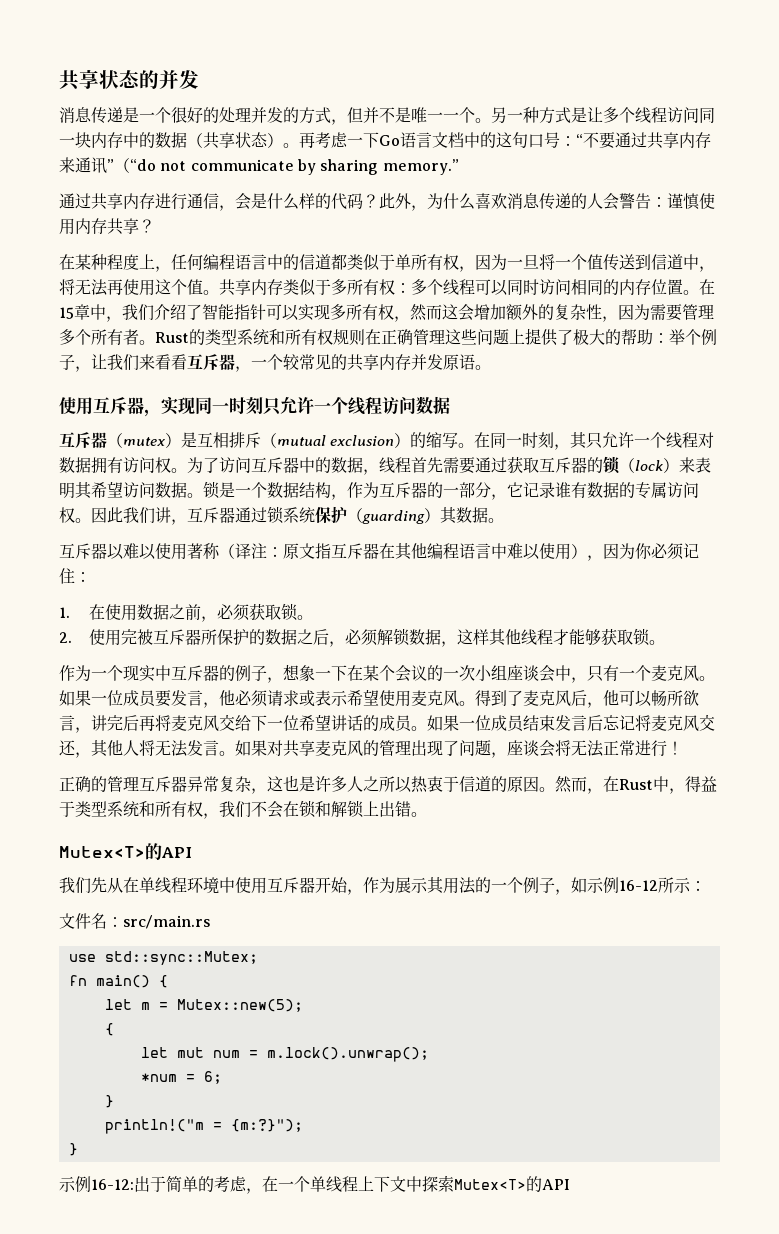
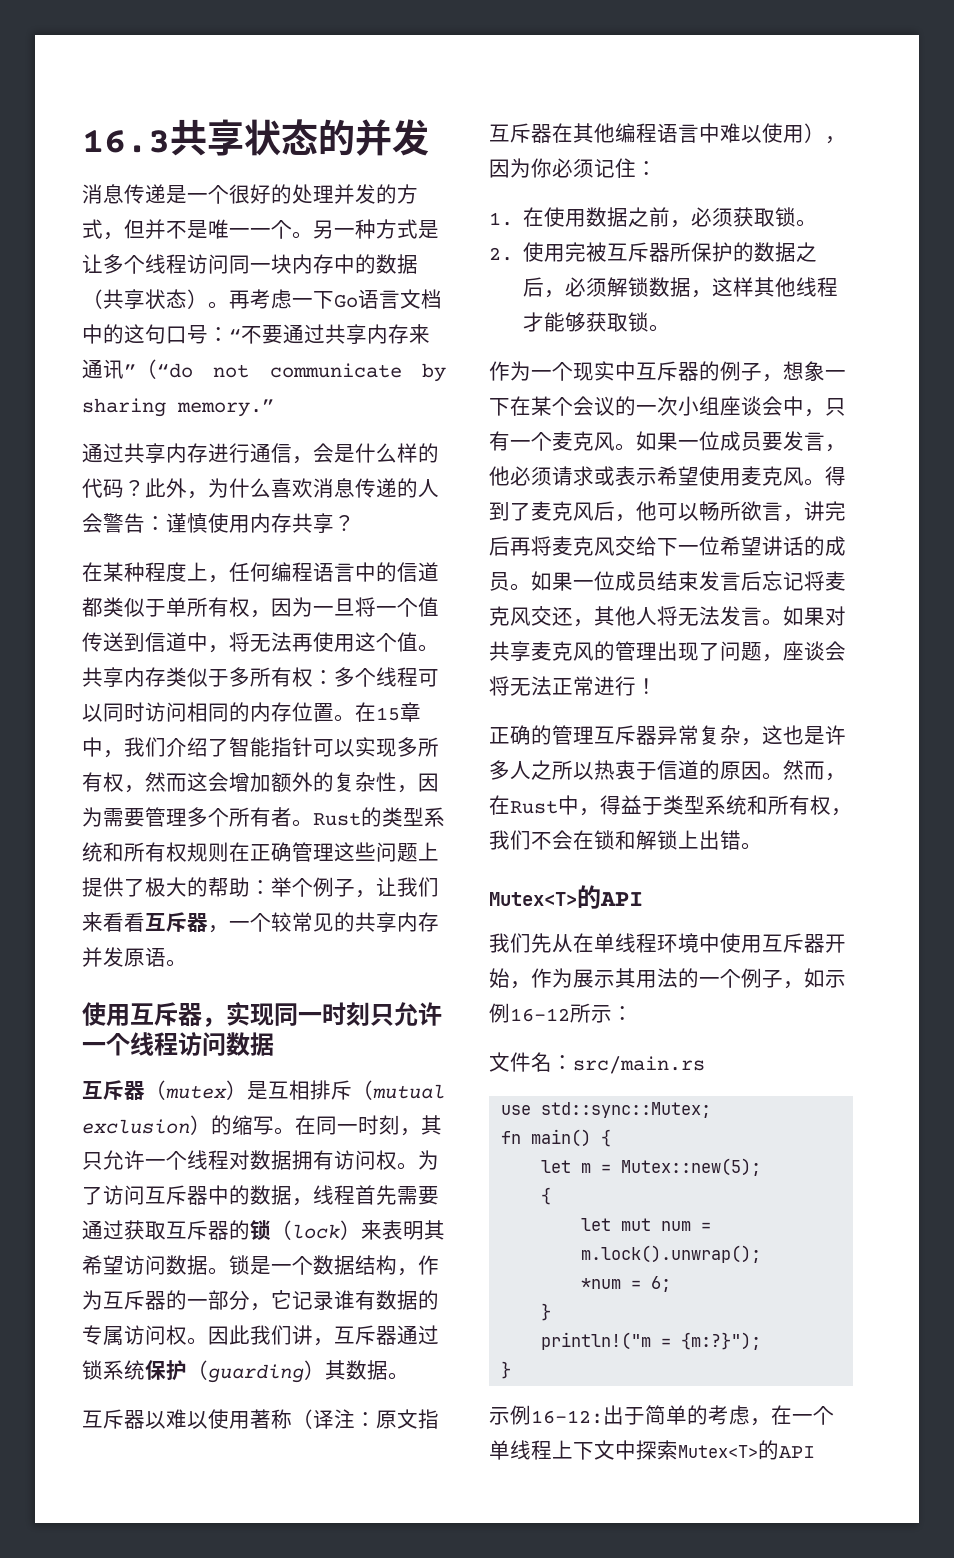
- 共享状态的并发
+ 16.3共享状态的并发

